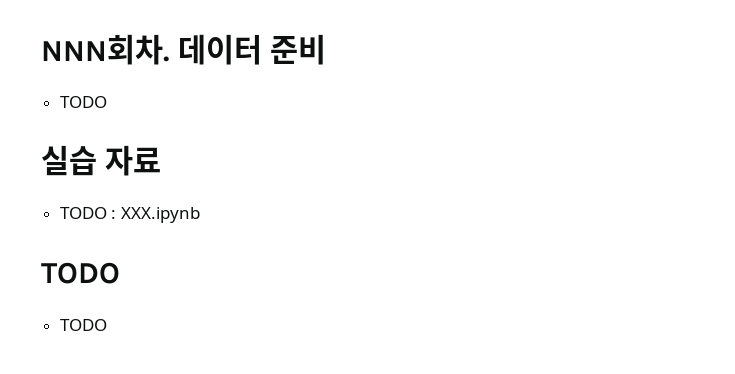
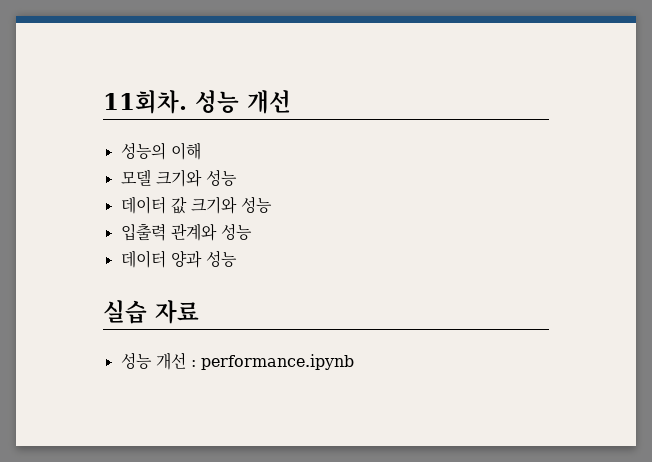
- NNN회차. 데이터 준비
- TODO
+ 11회차. 성능 개선
+ 성능의 이해
+ 모델 크기와 성능
+ 데이터 값 크기와 성능
+ 입출력 관계와 성능
+ 데이터 양과 성능
  실습 자료
- TODO : XXX.ipynb
- TODO
- TODO
+ 성능 개선 : performance.ipynb

